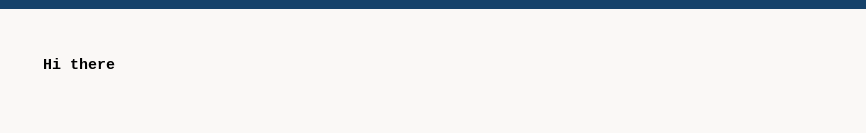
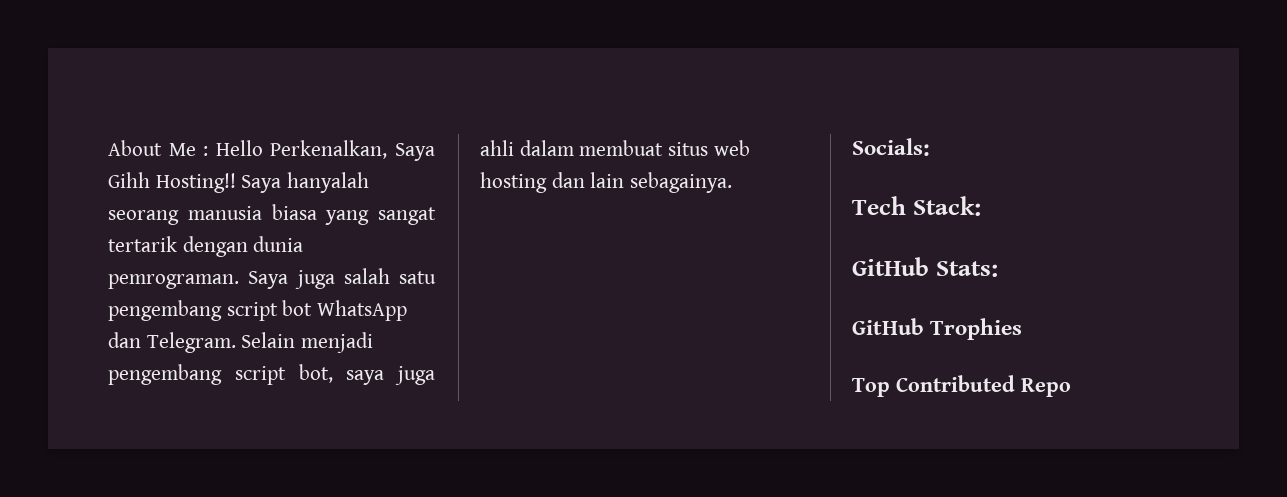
- Hi there
+ About Me : Hello Perkenalkan, Saya Gihh Hosting!! Saya hanyalah seorang manusia biasa yang sangat tertarik dengan dunia pemrograman. Saya juga salah satu pengembang script bot WhatsApp dan Telegram. Selain menjadi pengembang script bot, saya juga ahli dalam membuat situs web hosting dan lain sebagainya.
+ Socials:
+ Tech Stack:
+ GitHub Stats:
+ GitHub Trophies
+ Top Contributed Repo

